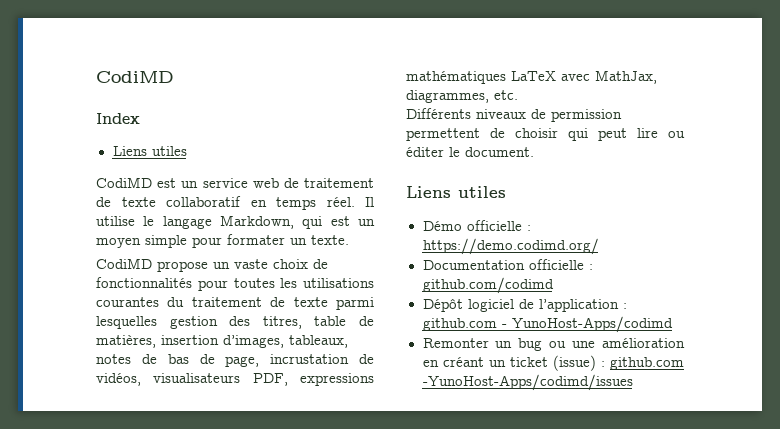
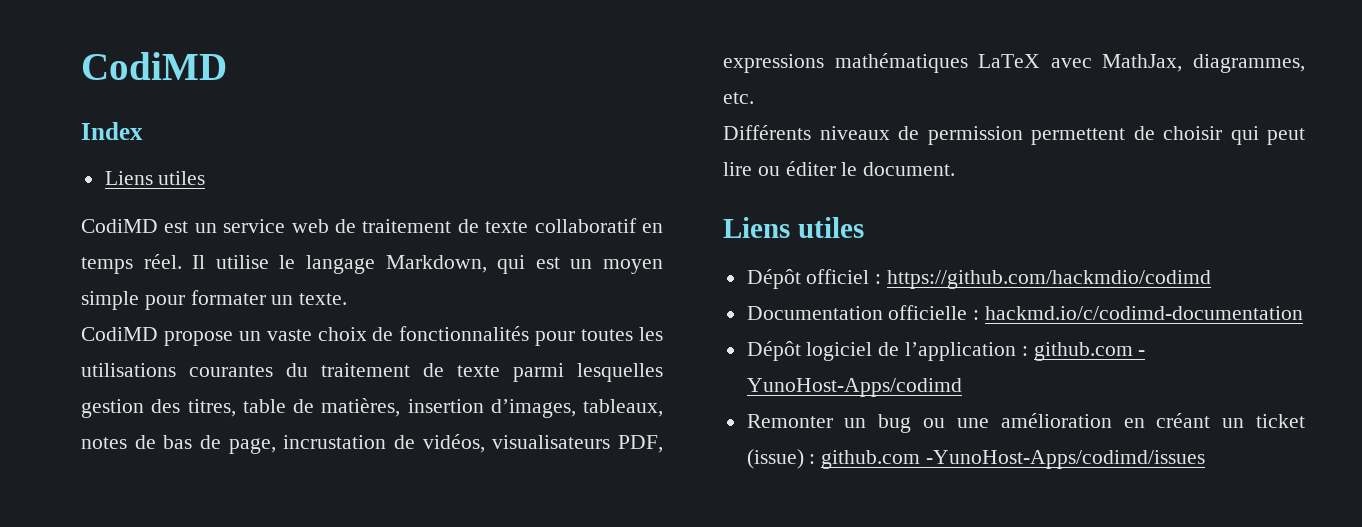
- Démo officielle : https://demo.codimd.org/
+ Dépôt officiel : https://github.com/hackmdio/codimd
- Documentation officielle : github.com/codimd
+ Documentation officielle : hackmd.io/c/codimd-documentation

